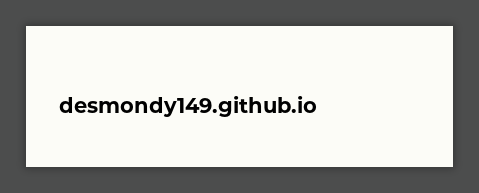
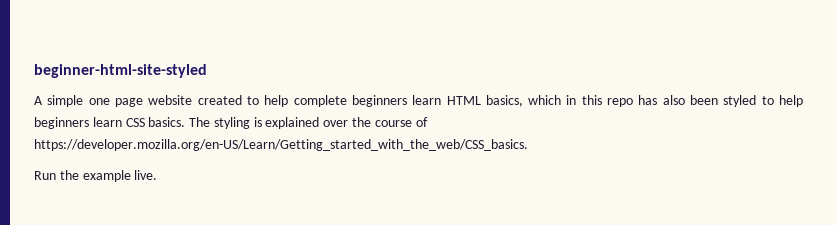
- desmondy149.github.io
+ beginner-html-site-styled
+ A simple one page website created to help complete beginners learn HTML basics, which in this repo has also been styled to help beginners learn CSS basics. The styling is explained over the course of https://developer.mozilla.org/en-US/Learn/Getting_started_with_the_web/CSS_basics.
+ Run the example live.

